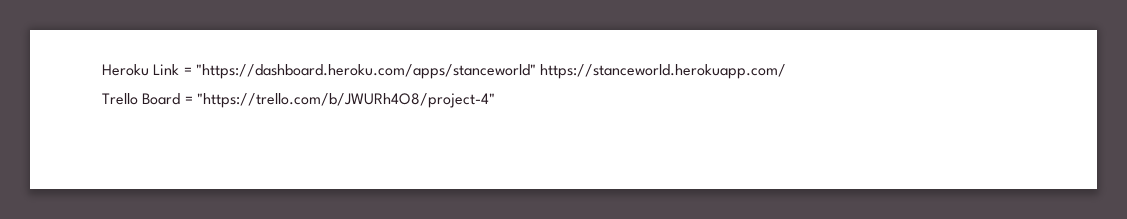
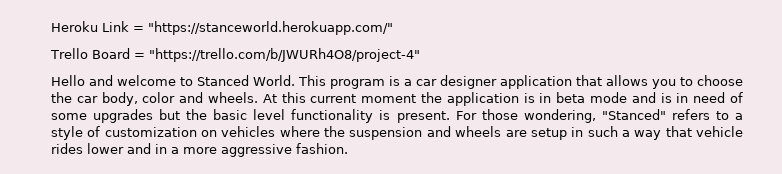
- Heroku Link = "https://dashboard.heroku.com/apps/stanceworld" https://stanceworld.herokuapp.com/
+ Heroku Link = "https://stanceworld.herokuapp.com/"
+ Hello and welcome to Stanced World. This program is a car designer application that allows you to choose the car body, color and wheels. At this current moment the application is in beta mode and is in need of some upgrades but the basic level functionality is present. For those wondering, "Stanced" refers to a style of customization on vehicles where the suspension and wheels are setup in such a way that vehicle rides lower and in a more aggressive fashion.

